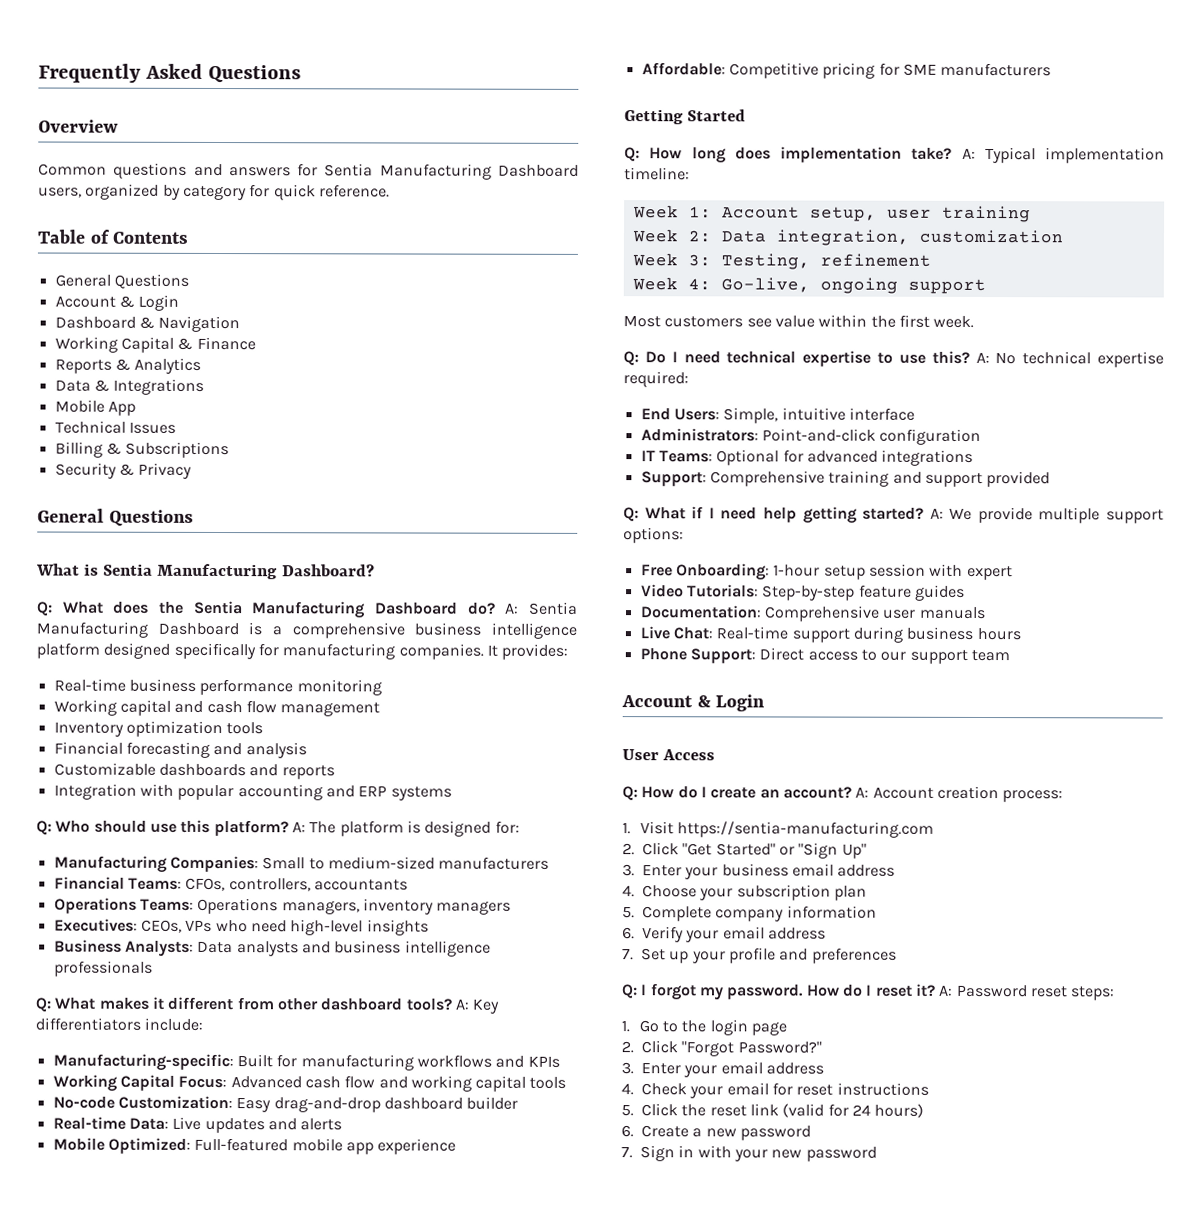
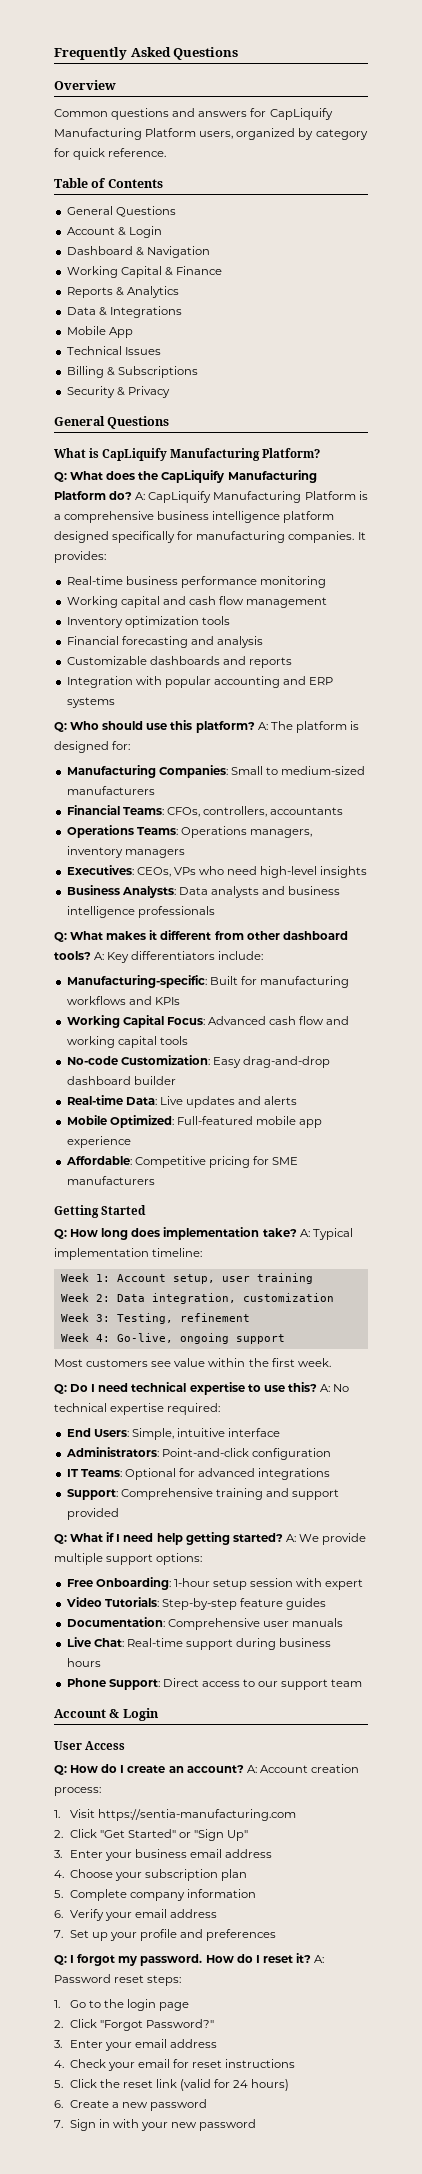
- Common questions and answers for Sentia Manufacturing Dashboard users, organized by category for quick reference.
+ Common questions and answers for CapLiquify Manufacturing Platform users, organized by category for quick reference.
- What is Sentia Manufacturing Dashboard?
+ What is CapLiquify Manufacturing Platform?
- Q: What does the Sentia Manufacturing Dashboard do? A: Sentia Manufacturing Dashboard is a comprehensive business intelligence platform designed specifically for manufacturing companies.
+ Q: What does the CapLiquify Manufacturing Platform do? A: CapLiquify Manufacturing Platform is a comprehensive business intelligence platform designed specifically for manufacturing companies.

